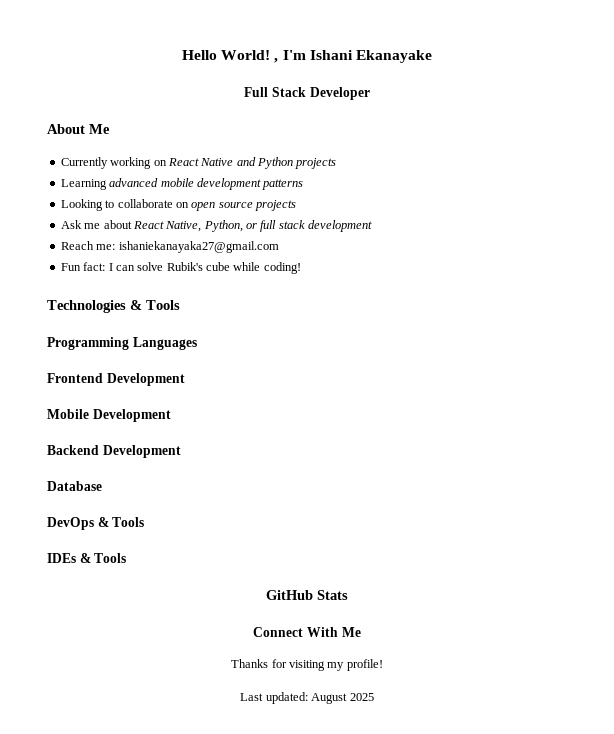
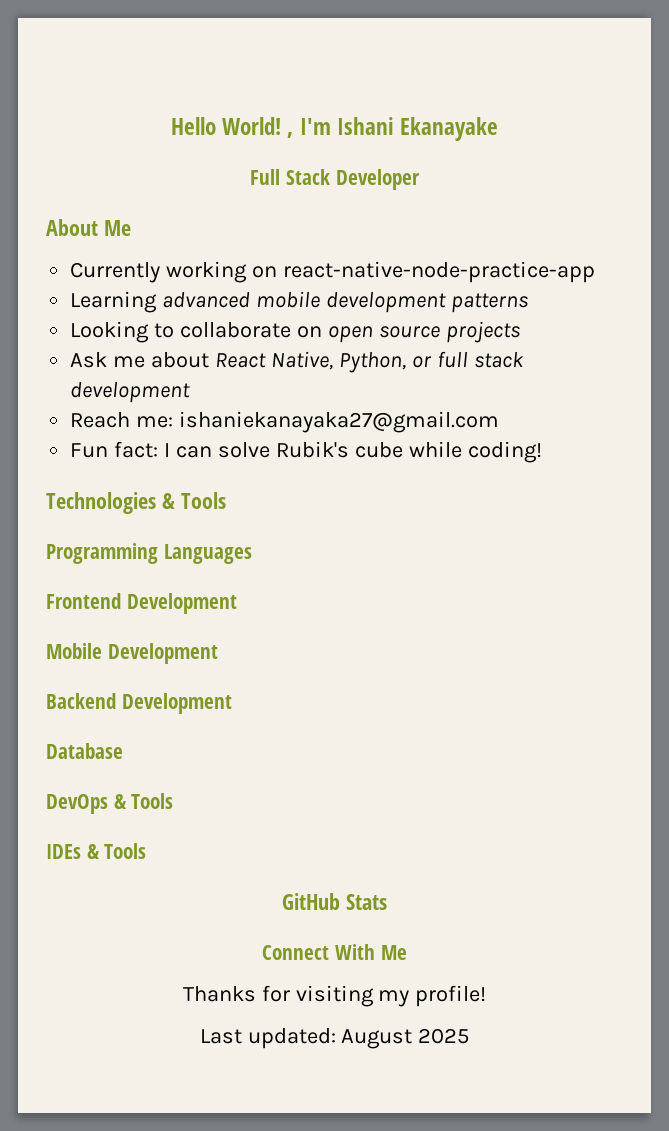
- Currently working on React Native and Python projects
+ Currently working on react-native-node-practice-app

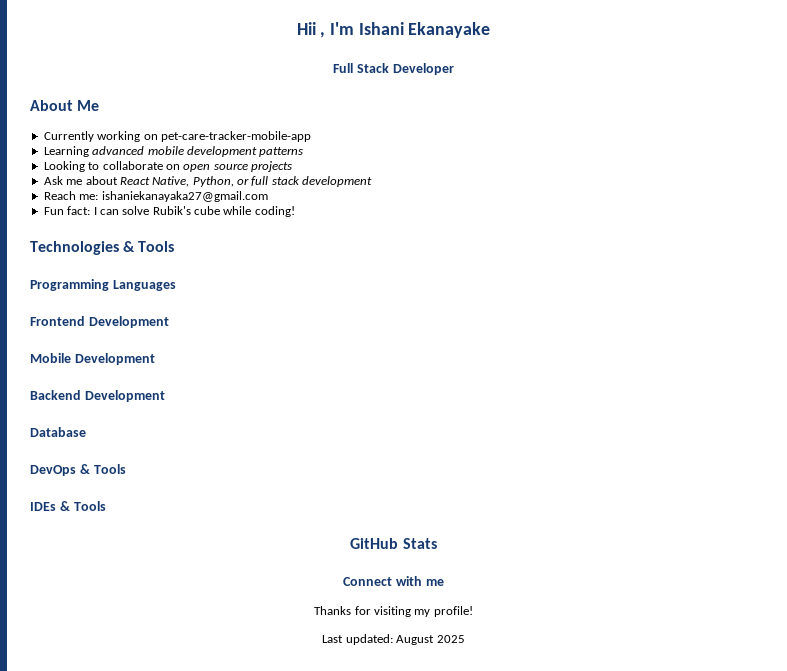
- Hello World! , I'm Ishani Ekanayake
+ Hii , I'm Ishani Ekanayake
- Currently working on react-native-node-practice-app
+ Currently working on pet-care-tracker-mobile-app
- Connect With Me
+ Connect with me

